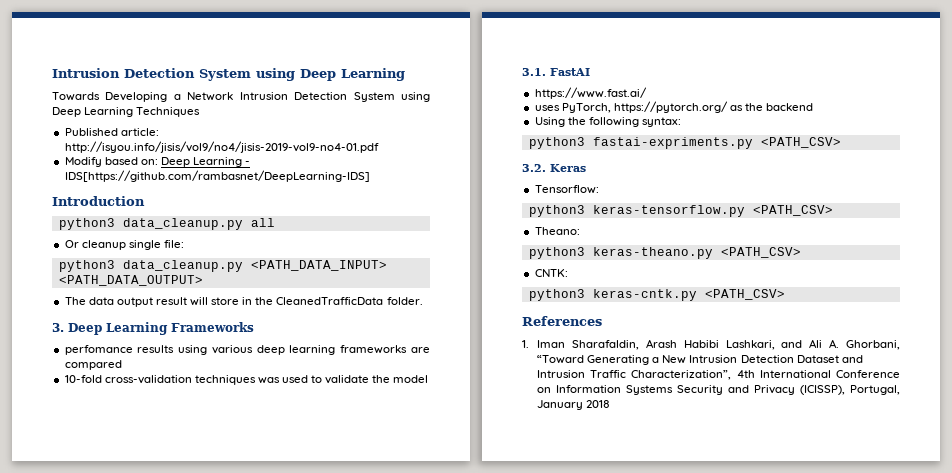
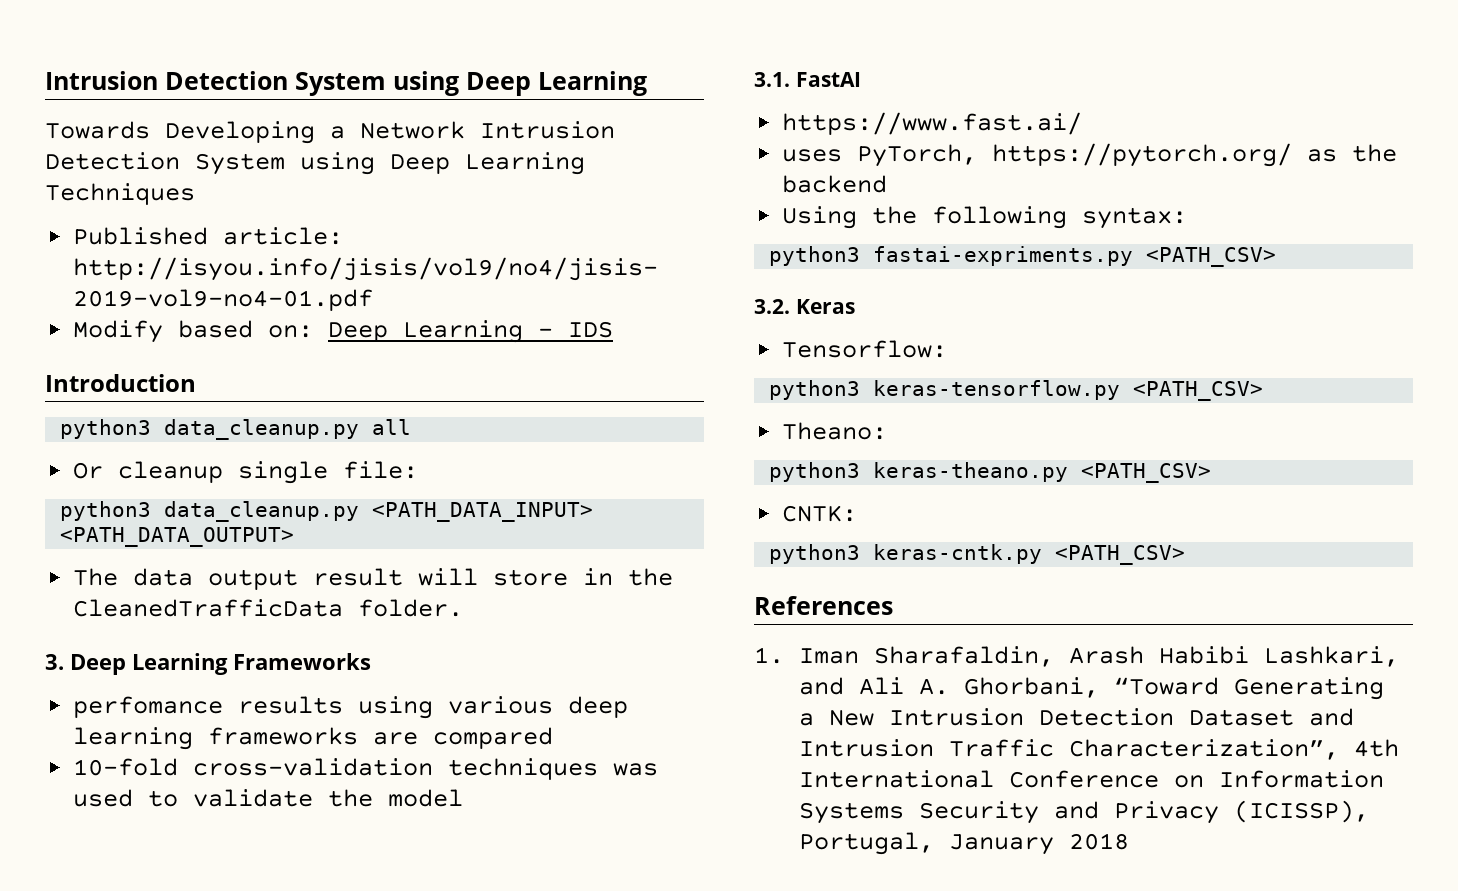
- Modify based on: Deep Learning - IDS[https://github.com/rambasnet/DeepLearning-IDS]
+ Modify based on: Deep Learning - IDS

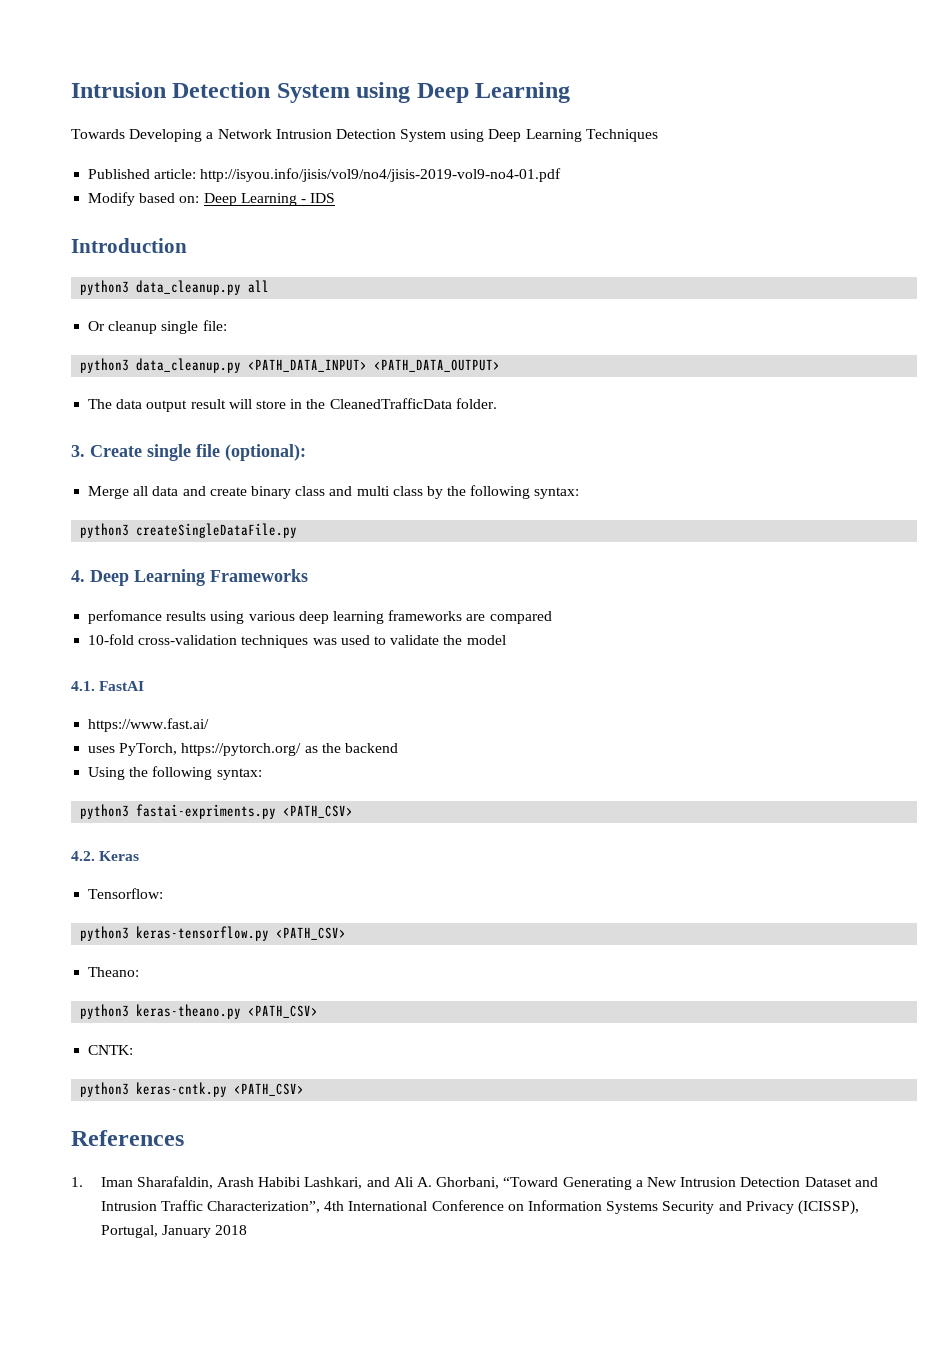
- 3. Deep Learning Frameworks
+ 3. Create single file (optional):
+ Merge all data and create binary class and multi class by the following syntax:
+ python3 createSingleDataFile.py
+ 4. Deep Learning Frameworks
- 3.1. FastAI
+ 4.1. FastAI
- 3.2. Keras
+ 4.2. Keras

